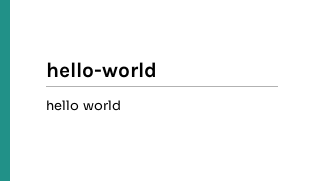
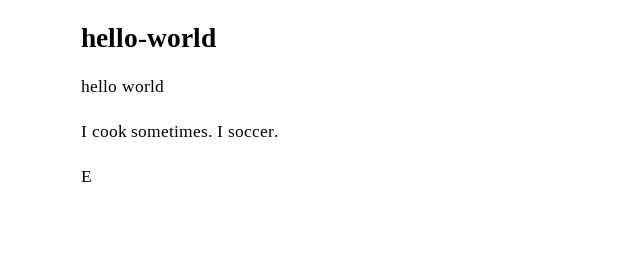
+ I cook sometimes. I soccer.
+ E

